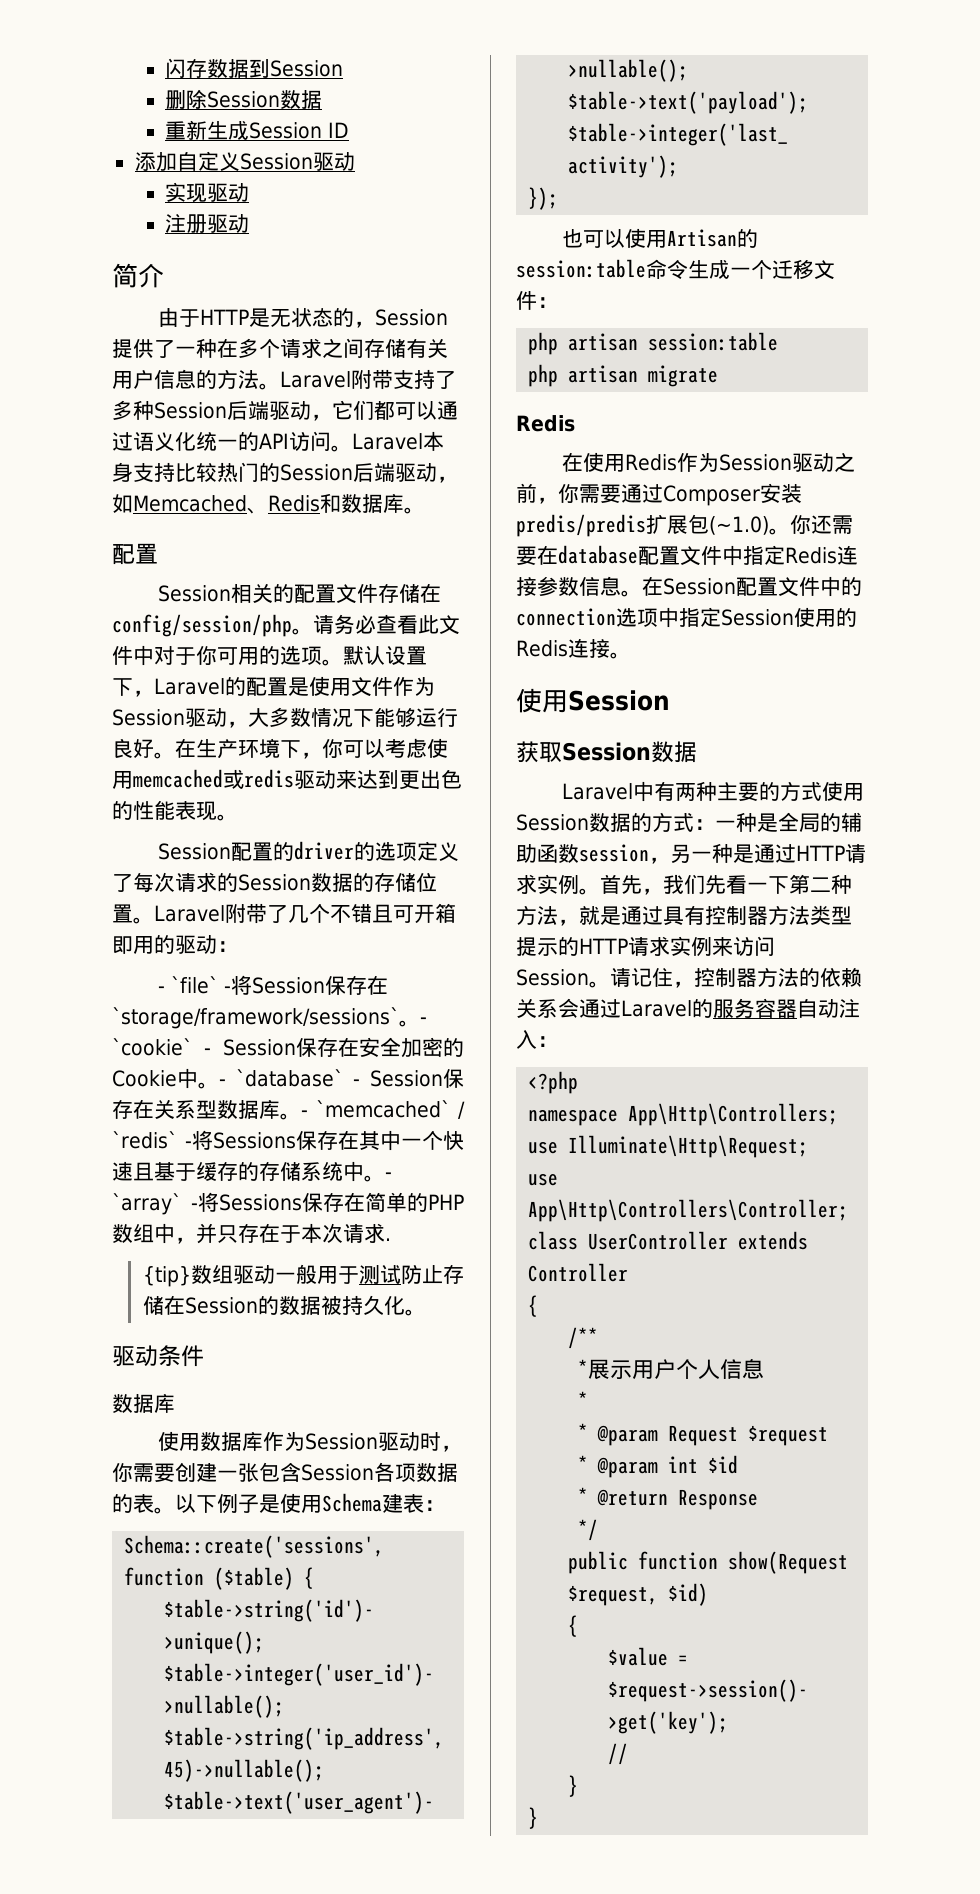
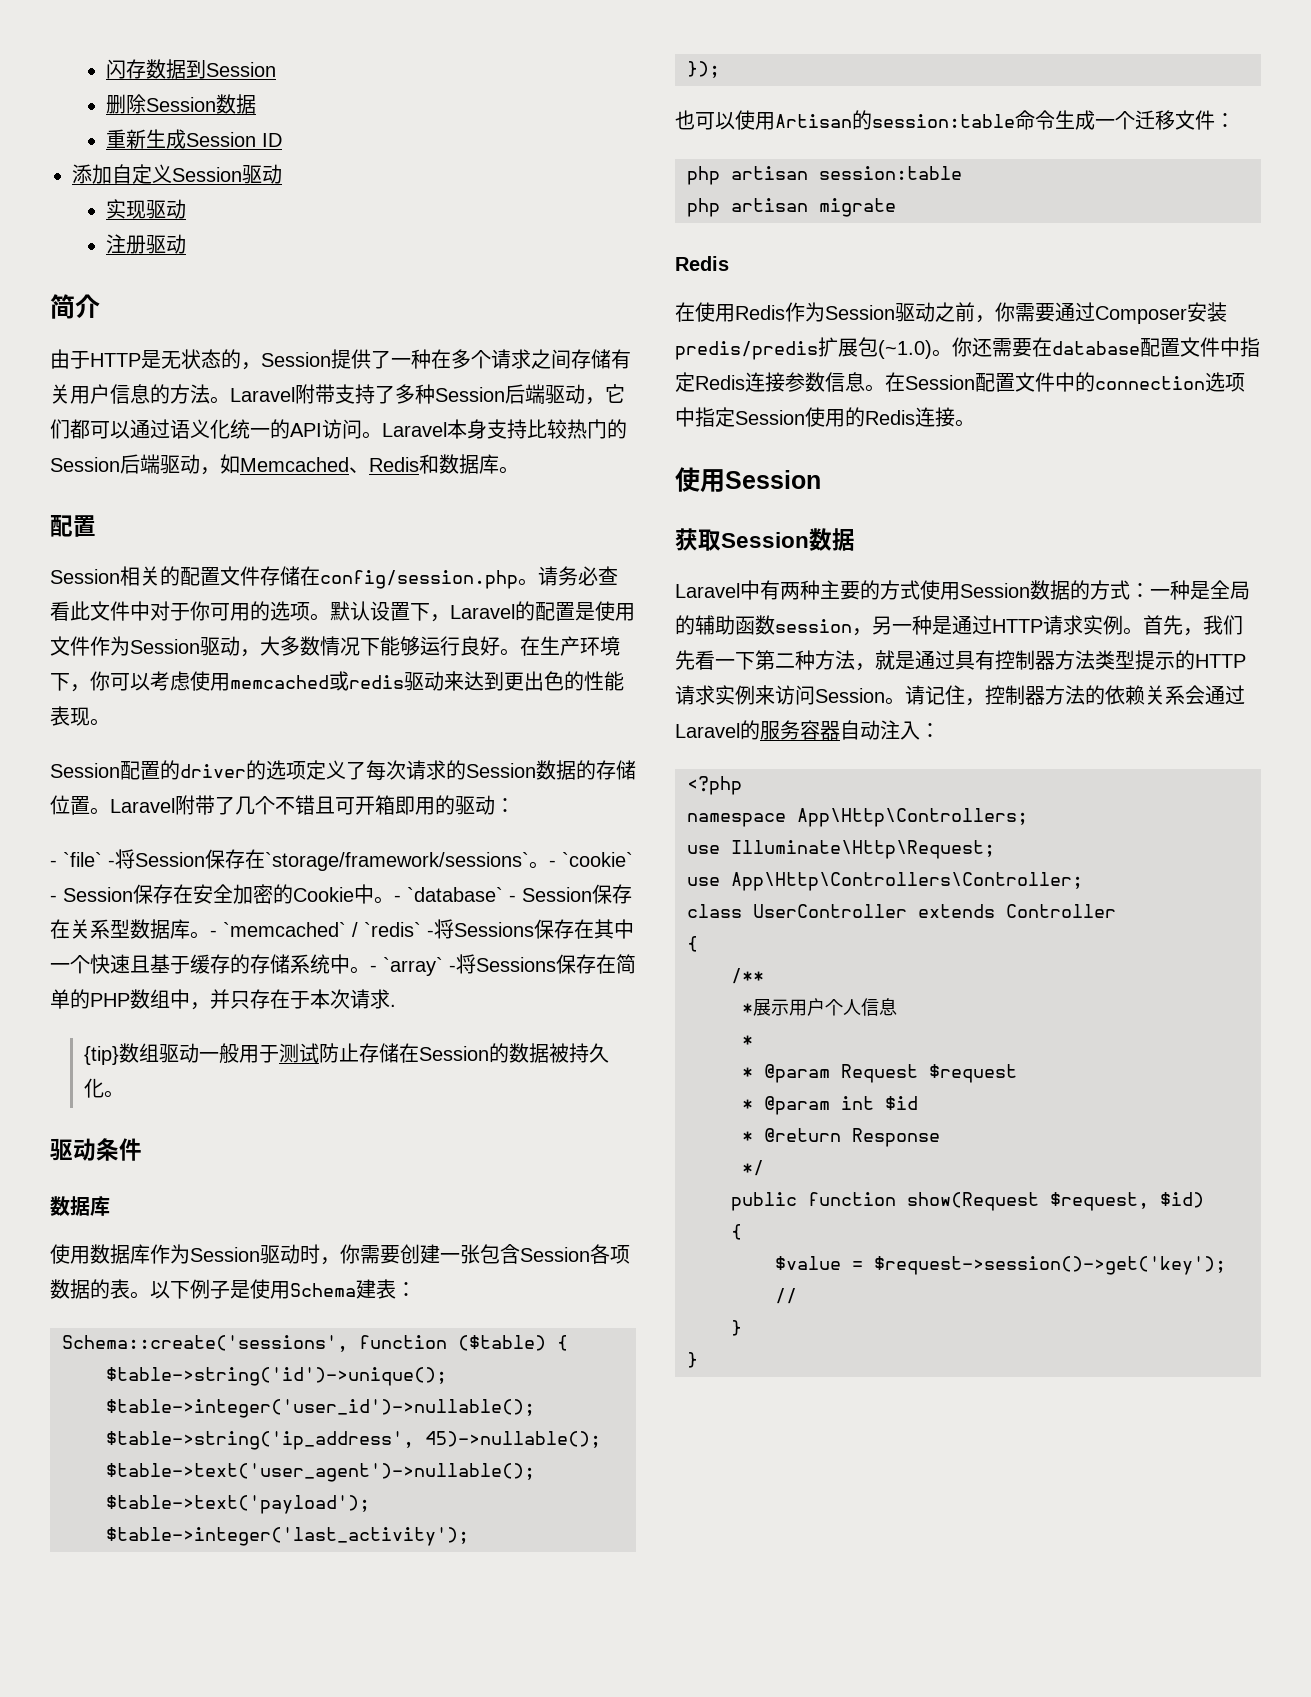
- Session相关的配置文件存储在config/session/php。
+ Session相关的配置文件存储在config/session.php。

